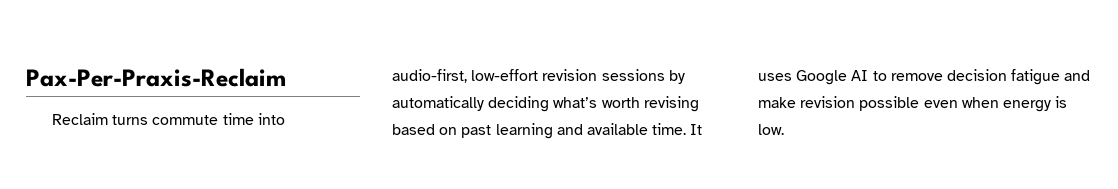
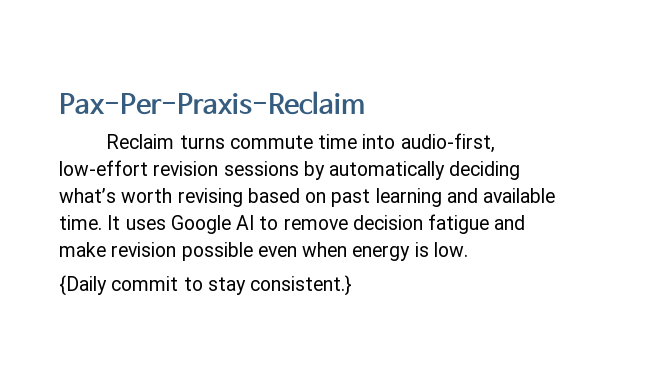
+ {Daily commit to stay consistent.}

